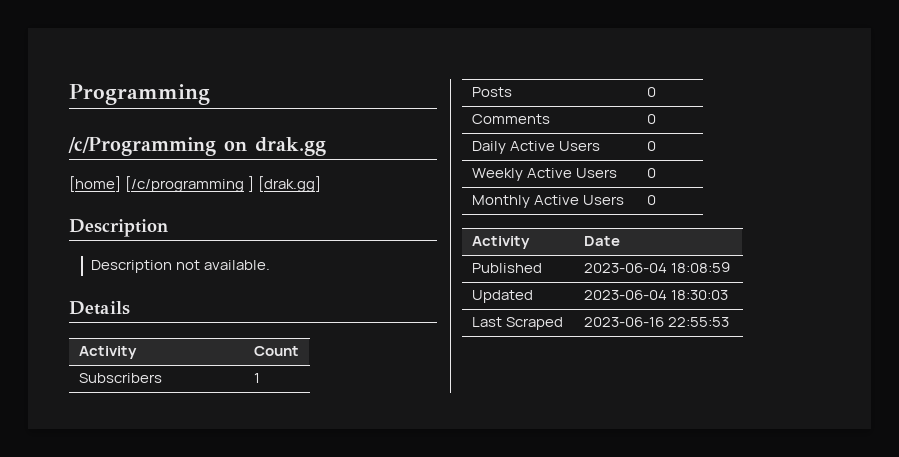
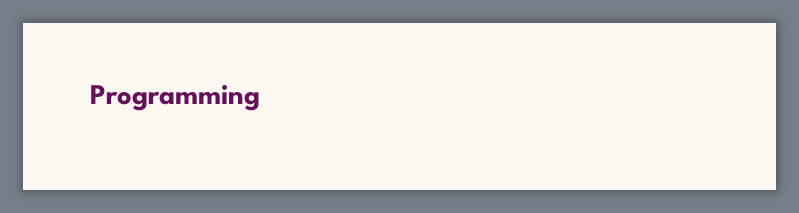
- /c/Programming on drak.gg
- [home] [/c/programming ] [drak.gg]
- Description
- Description not available.
- Details
- Activity | Count
- Subscribers | 1
- Posts | 0
- Comments | 0
- Daily Active Users | 0
- Weekly Active Users | 0
- Monthly Active Users | 0
- Activity | Date
- Published | 2023-06-04 18:08:59
- Updated | 2023-06-04 18:30:03
- Last Scraped | 2023-06-16 22:55:53

